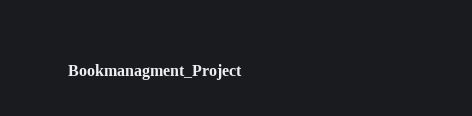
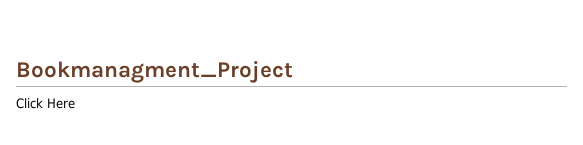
+ Click Here

